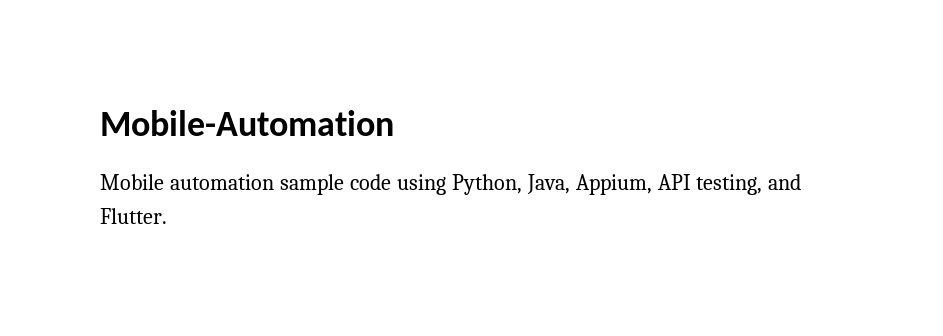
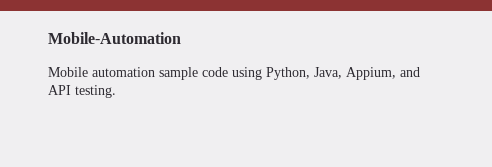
- Mobile automation sample code using Python, Java, Appium, API testing, and Flutter.
+ Mobile automation sample code using Python, Java, Appium, and API testing.

